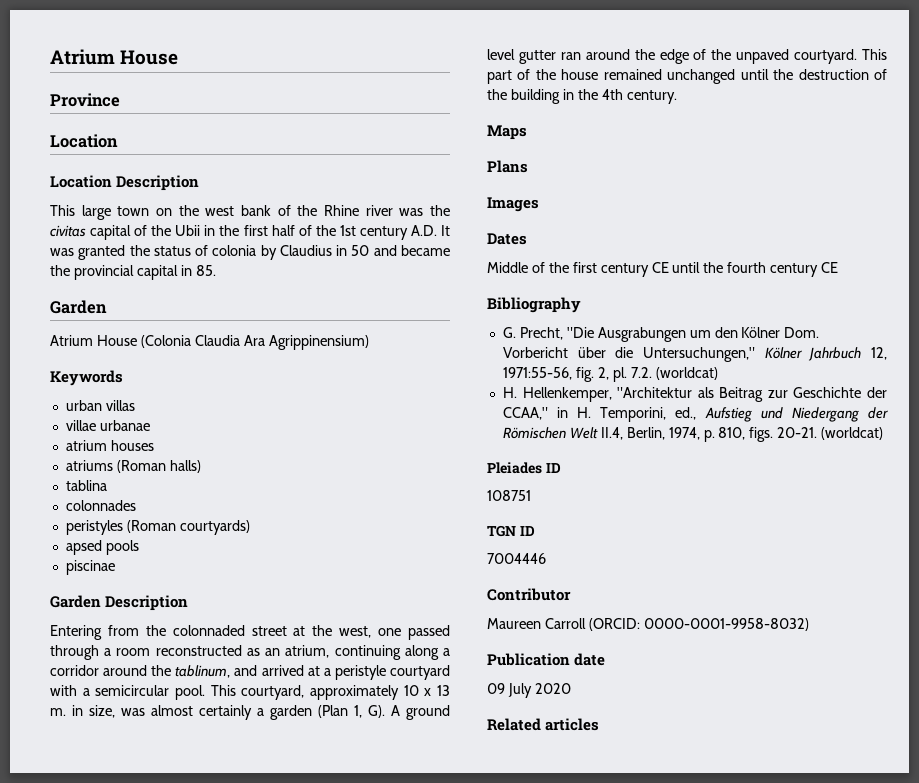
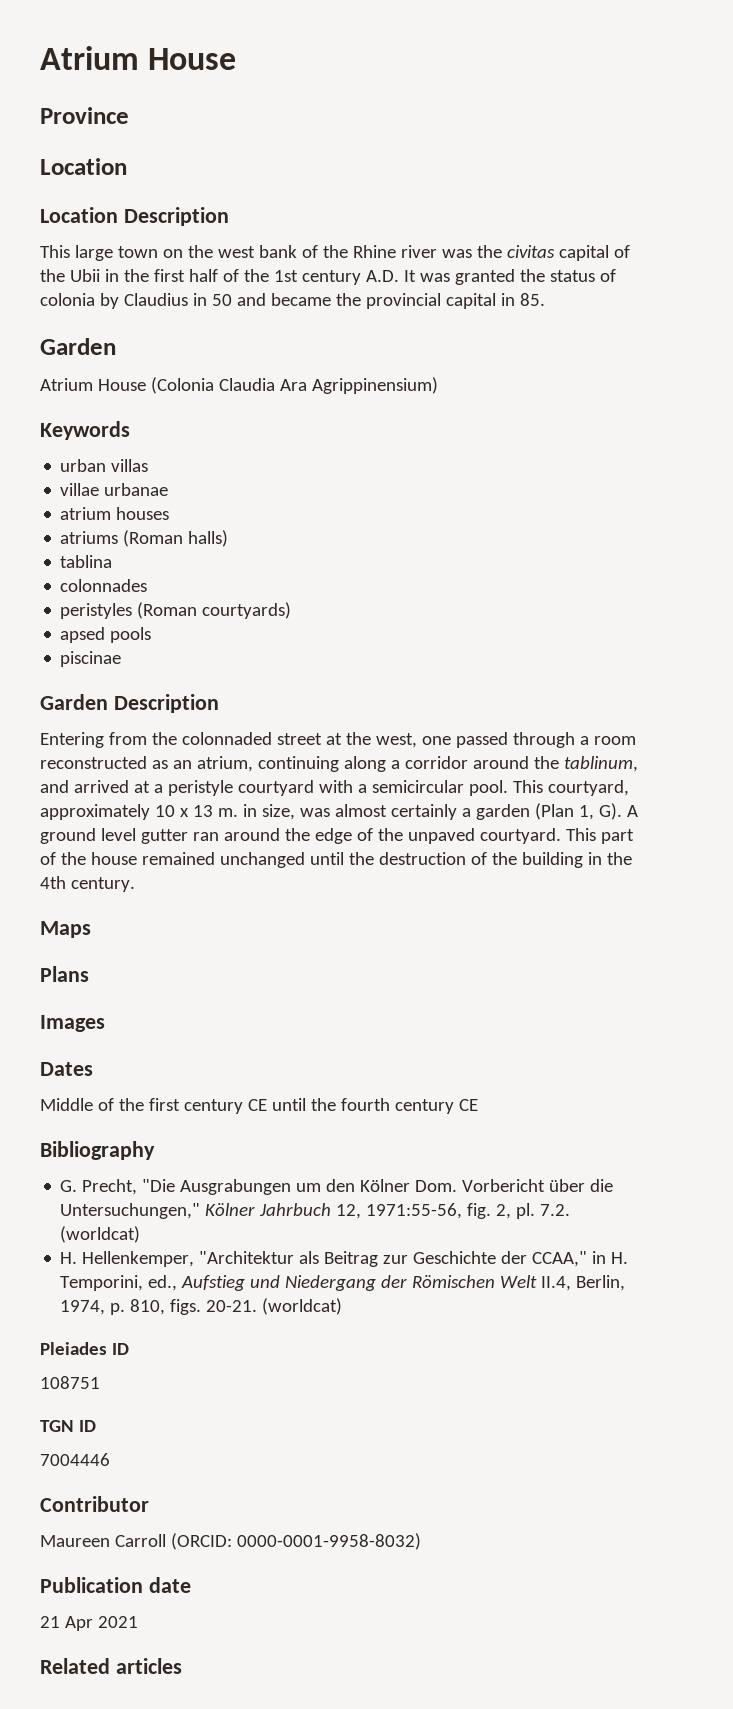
- 09 July 2020
+ 21 Apr 2021

